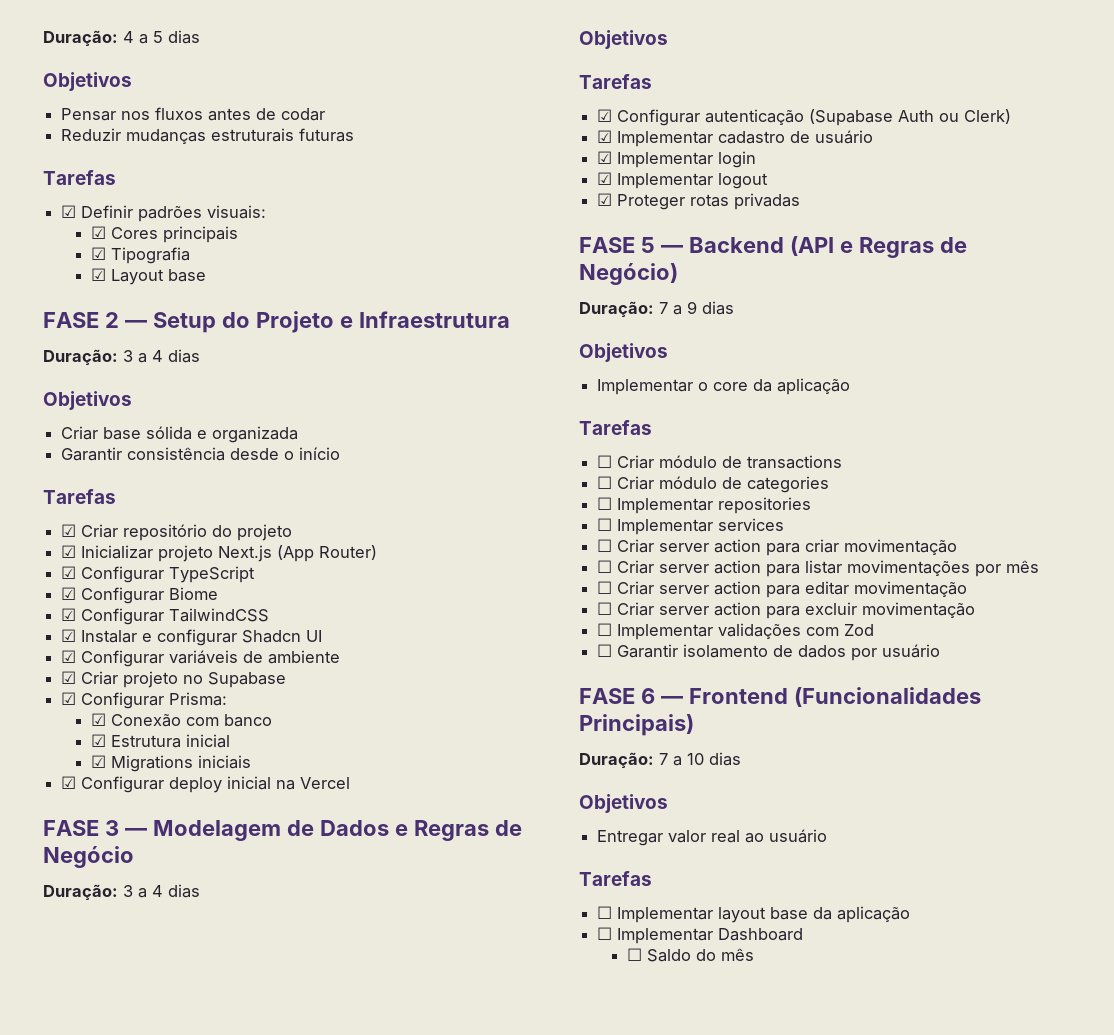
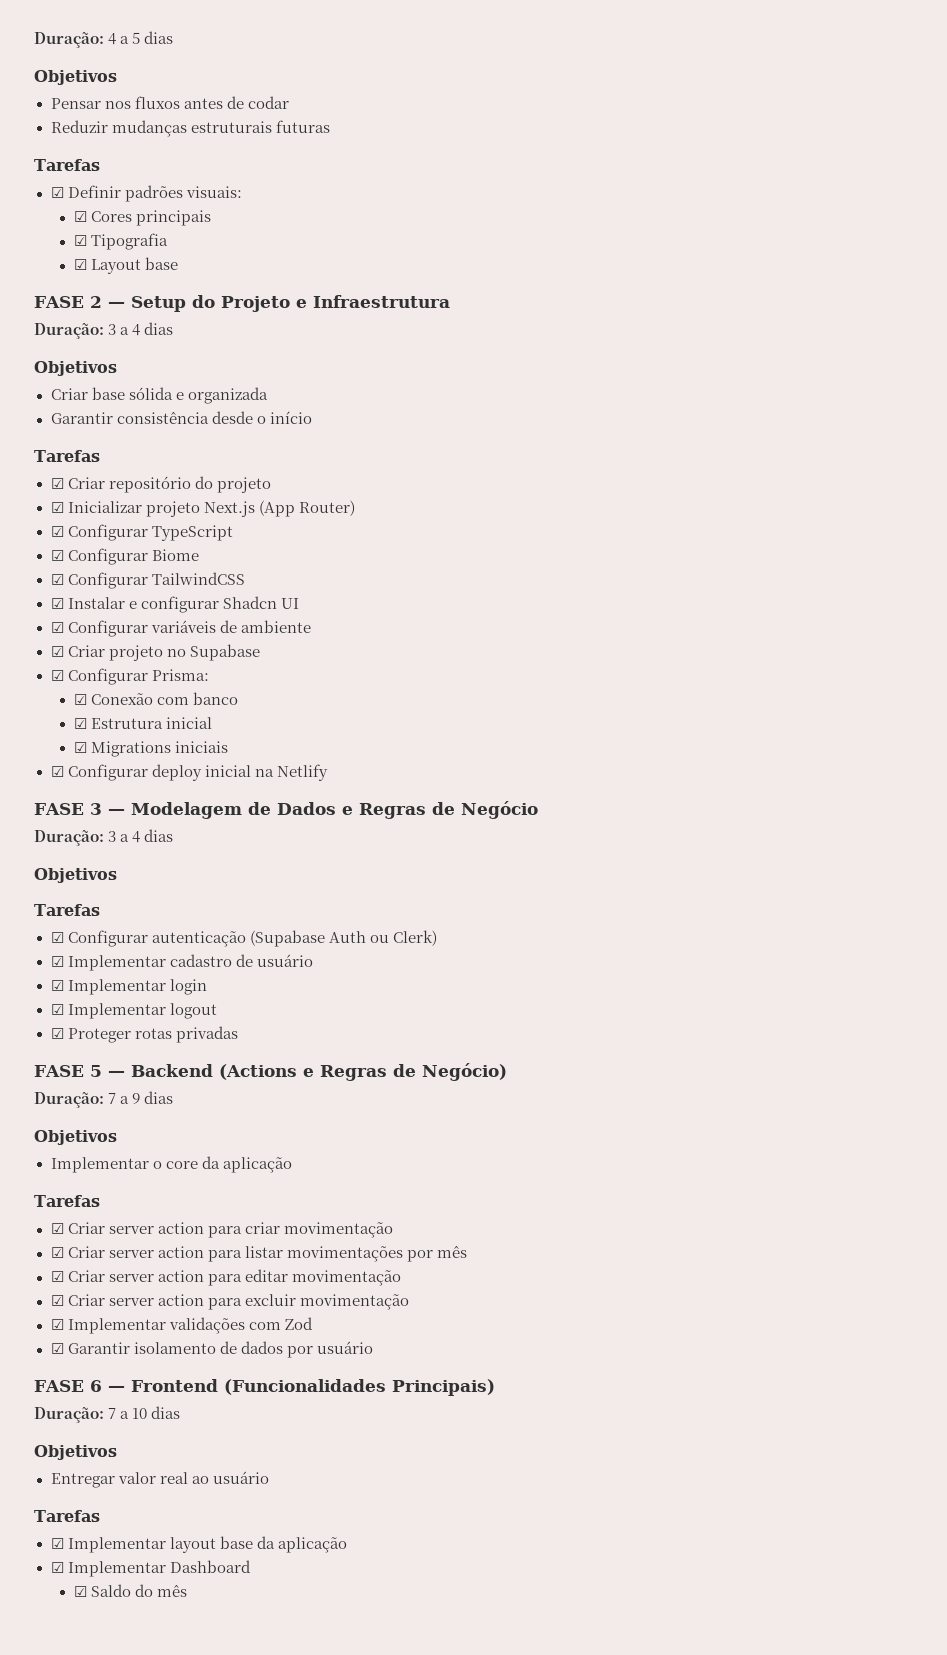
- ☑ Configurar deploy inicial na Vercel
+ ☑ Configurar deploy inicial na Netlify
- FASE 5 — Backend (API e Regras de Negócio)
+ FASE 5 — Backend (Actions e Regras de Negócio)
- ☐ Criar módulo de transactions
- ☐ Criar módulo de categories
- ☐ Implementar repositories
- ☐ Implementar services
- ☐ Criar server action para criar movimentação
+ ☑ Criar server action para criar movimentação
- ☐ Criar server action para listar movimentações por mês
+ ☑ Criar server action para listar movimentações por mês
- ☐ Criar server action para editar movimentação
+ ☑ Criar server action para editar movimentação
- ☐ Criar server action para excluir movimentação
+ ☑ Criar server action para excluir movimentação
- ☐ Implementar validações com Zod
+ ☑ Implementar validações com Zod
- ☐ Garantir isolamento de dados por usuário
+ ☑ Garantir isolamento de dados por usuário
- ☐ Implementar layout base da aplicação
+ ☑ Implementar layout base da aplicação
- ☐ Implementar Dashboard
+ ☑ Implementar Dashboard
- ☐ Saldo do mês
+ ☑ Saldo do mês

